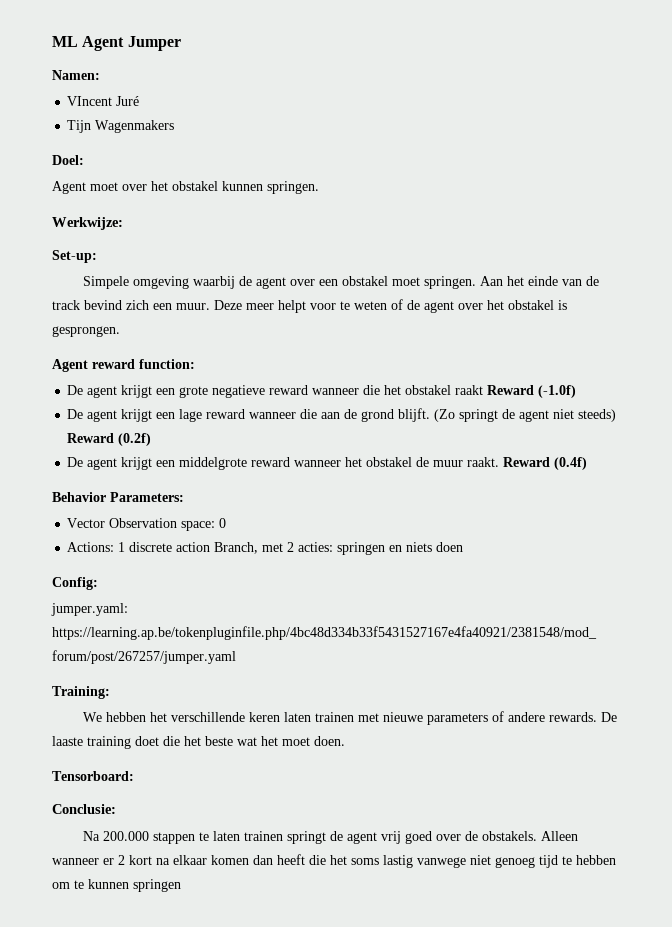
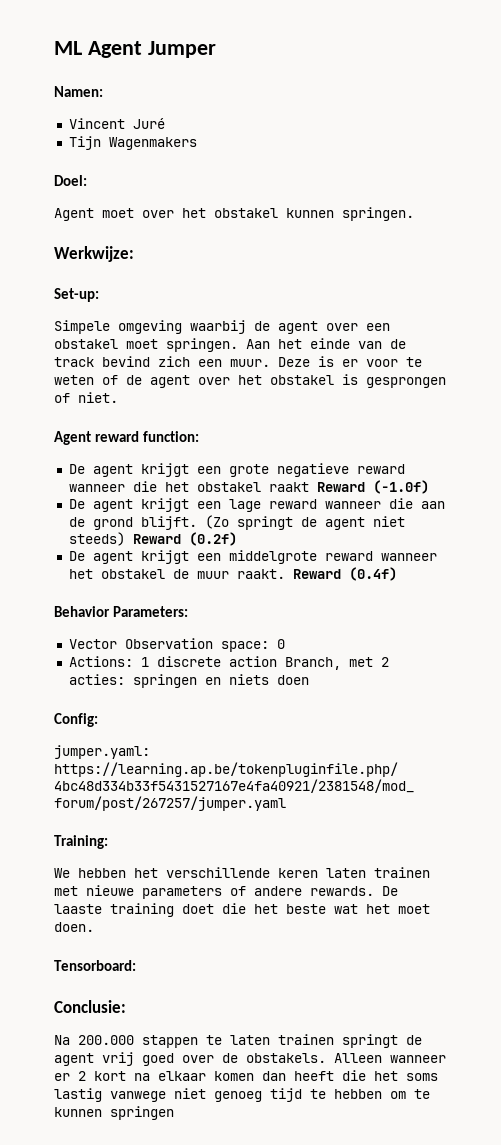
- VIncent Juré
+ Vincent Juré
- Deze meer helpt voor te weten of de agent over het obstakel is gesprongen.
+ Deze is er voor te weten of de agent over het obstakel is gesprongen of niet.

